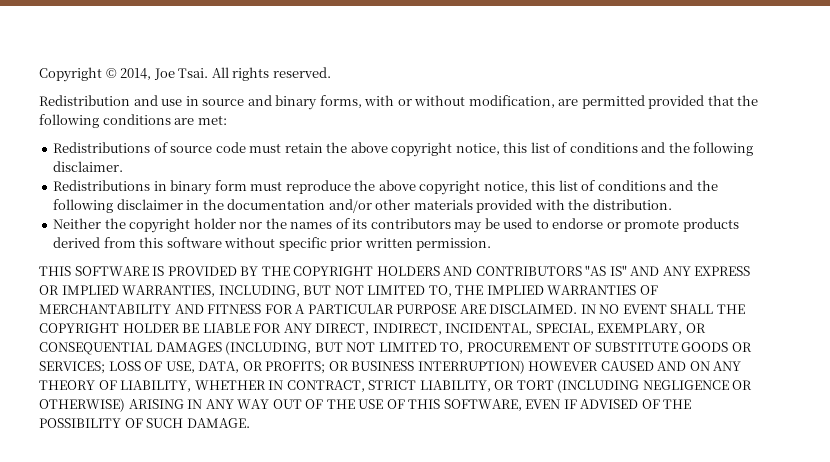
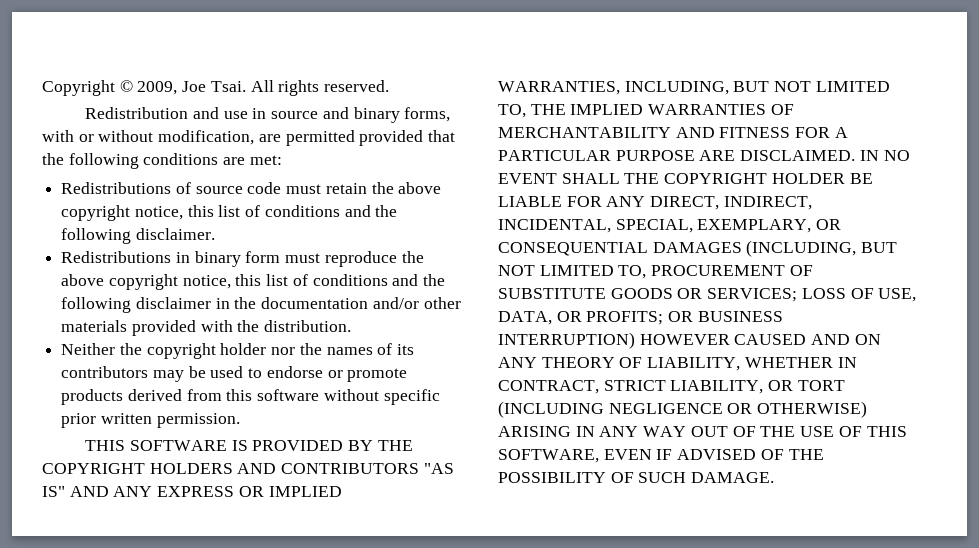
- Copyright © 2014, Joe Tsai.
+ Copyright © 2009, Joe Tsai.

